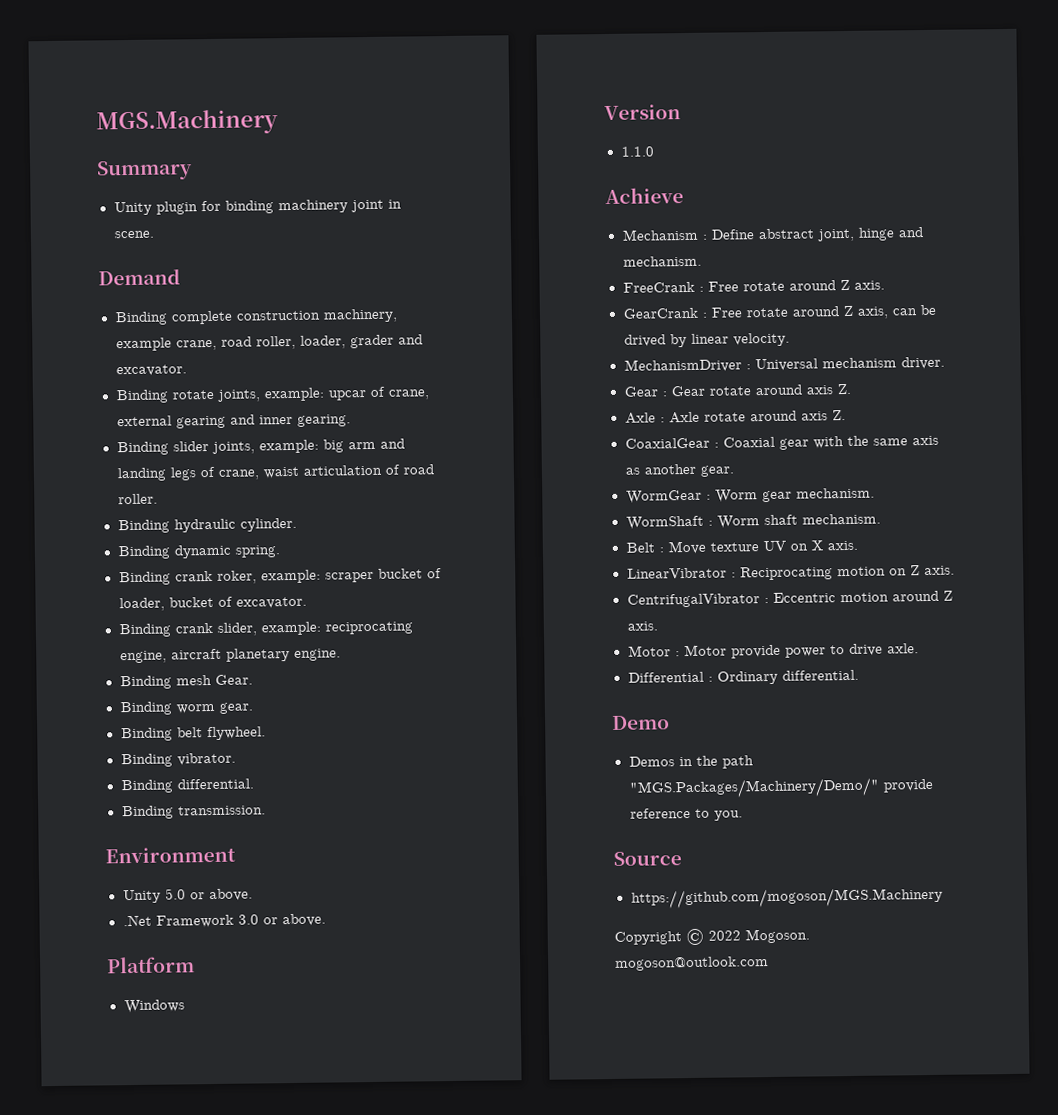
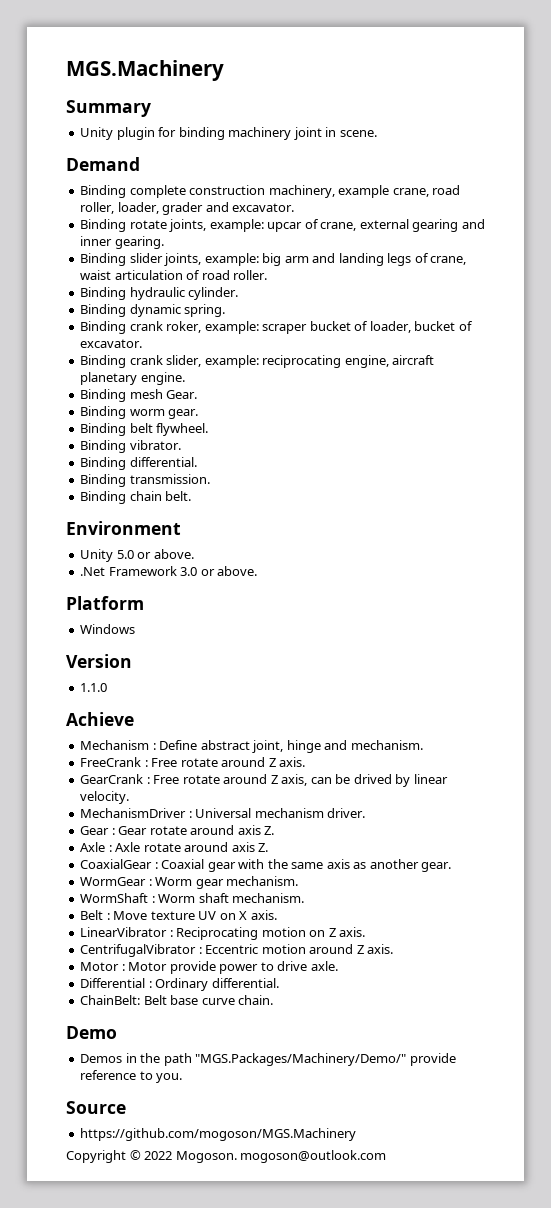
+ Binding chain belt.
+ ChainBelt: Belt base curve chain.

